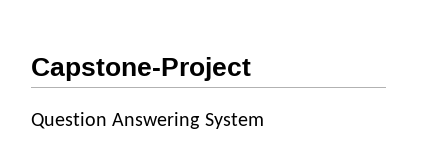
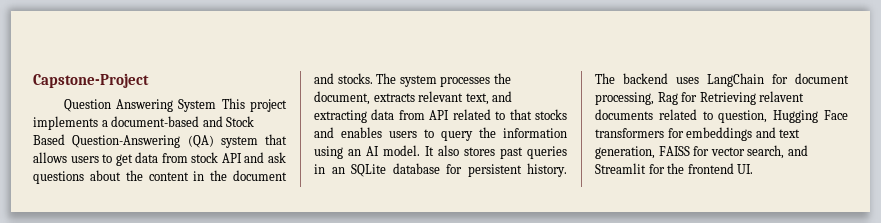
- Question Answering System
+ Question Answering System This project implements a document-based and Stock Based Question-Answering (QA) system that allows users to get data from stock API and ask questions about the content in the document and stocks. The system processes the document, extracts relevant text, and extracting data from API related to that stocks and enables users to query the information using an AI model. It also stores past queries in an SQLite database for persistent history. The backend uses LangChain for document processing, Rag for Retrieving relavent documents related to question, Hugging Face transformers for embeddings and text generation, FAISS for vector search, and Streamlit for the frontend UI.

